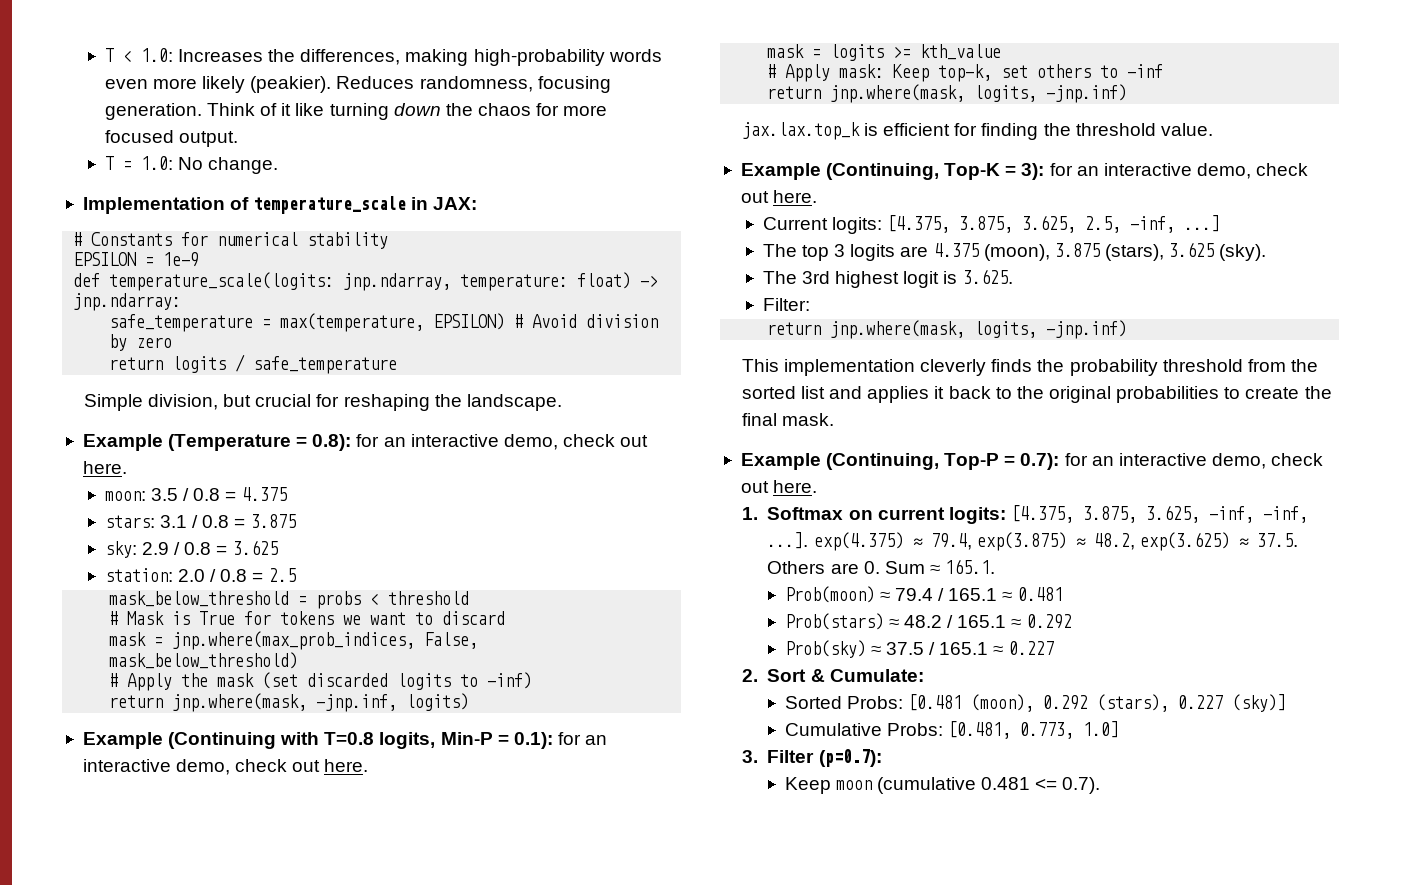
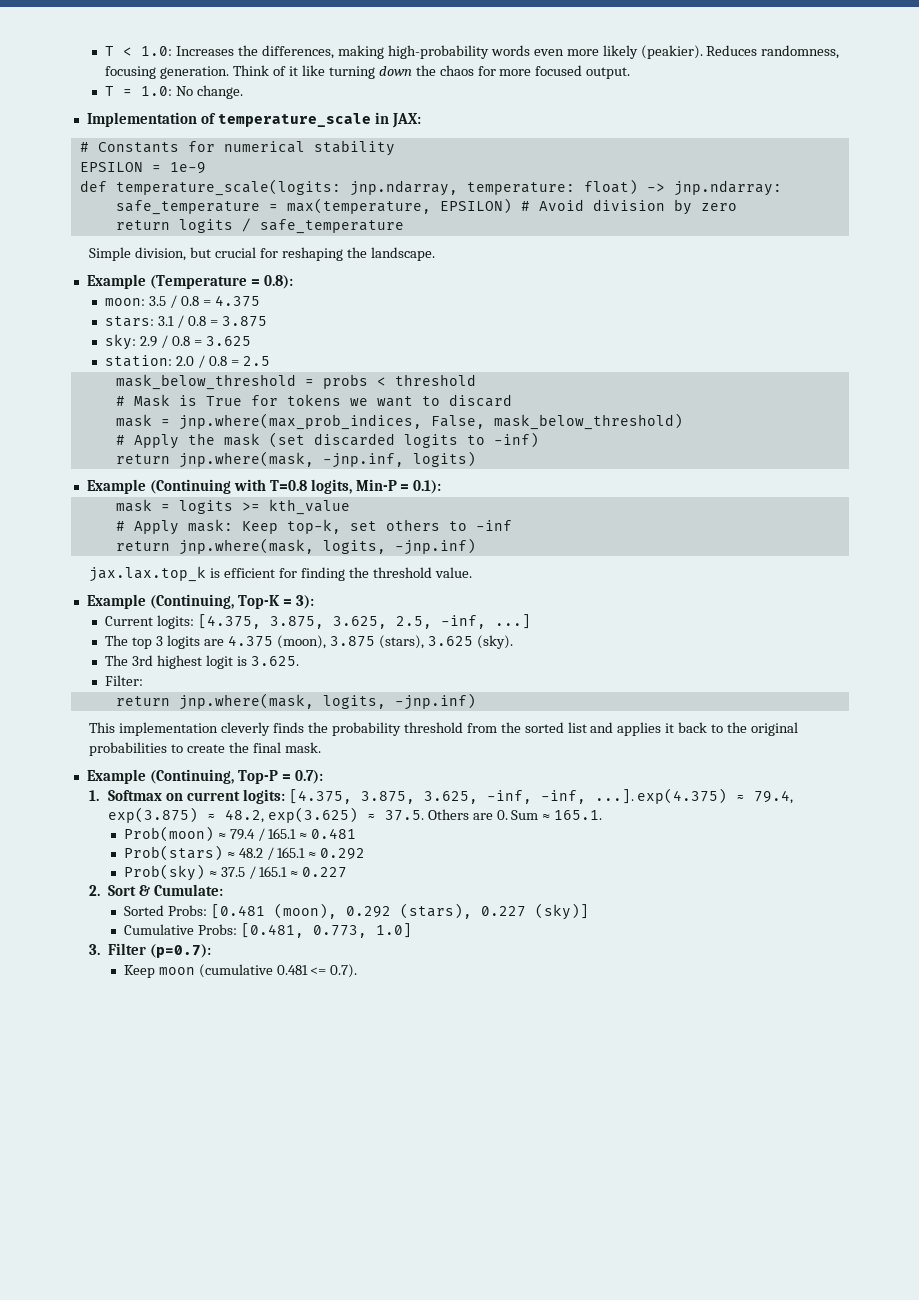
- Example (Temperature = 0.8): for an interactive demo, check out here.
+ Example (Temperature = 0.8):
- Example (Continuing with T=0.8 logits, Min-P = 0.1): for an interactive demo, check out here.
+ Example (Continuing with T=0.8 logits, Min-P = 0.1):
- Example (Continuing, Top-K = 3): for an interactive demo, check out here.
+ Example (Continuing, Top-K = 3):
- Example (Continuing, Top-P = 0.7): for an interactive demo, check out here.
+ Example (Continuing, Top-P = 0.7):

